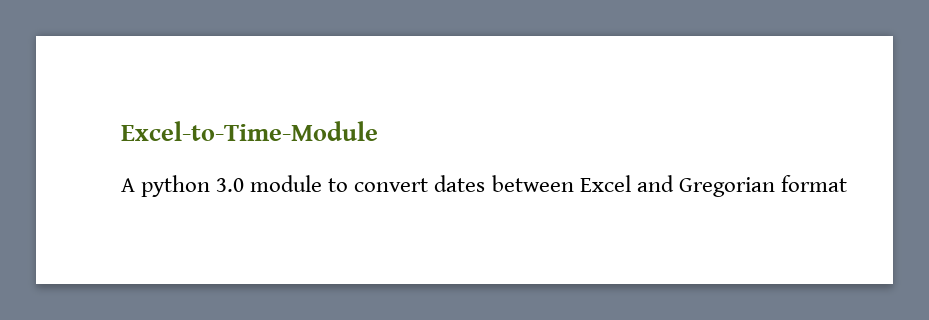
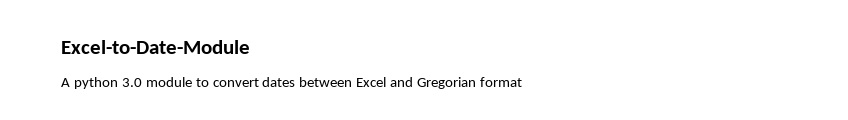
- Excel-to-Time-Module
+ Excel-to-Date-Module

